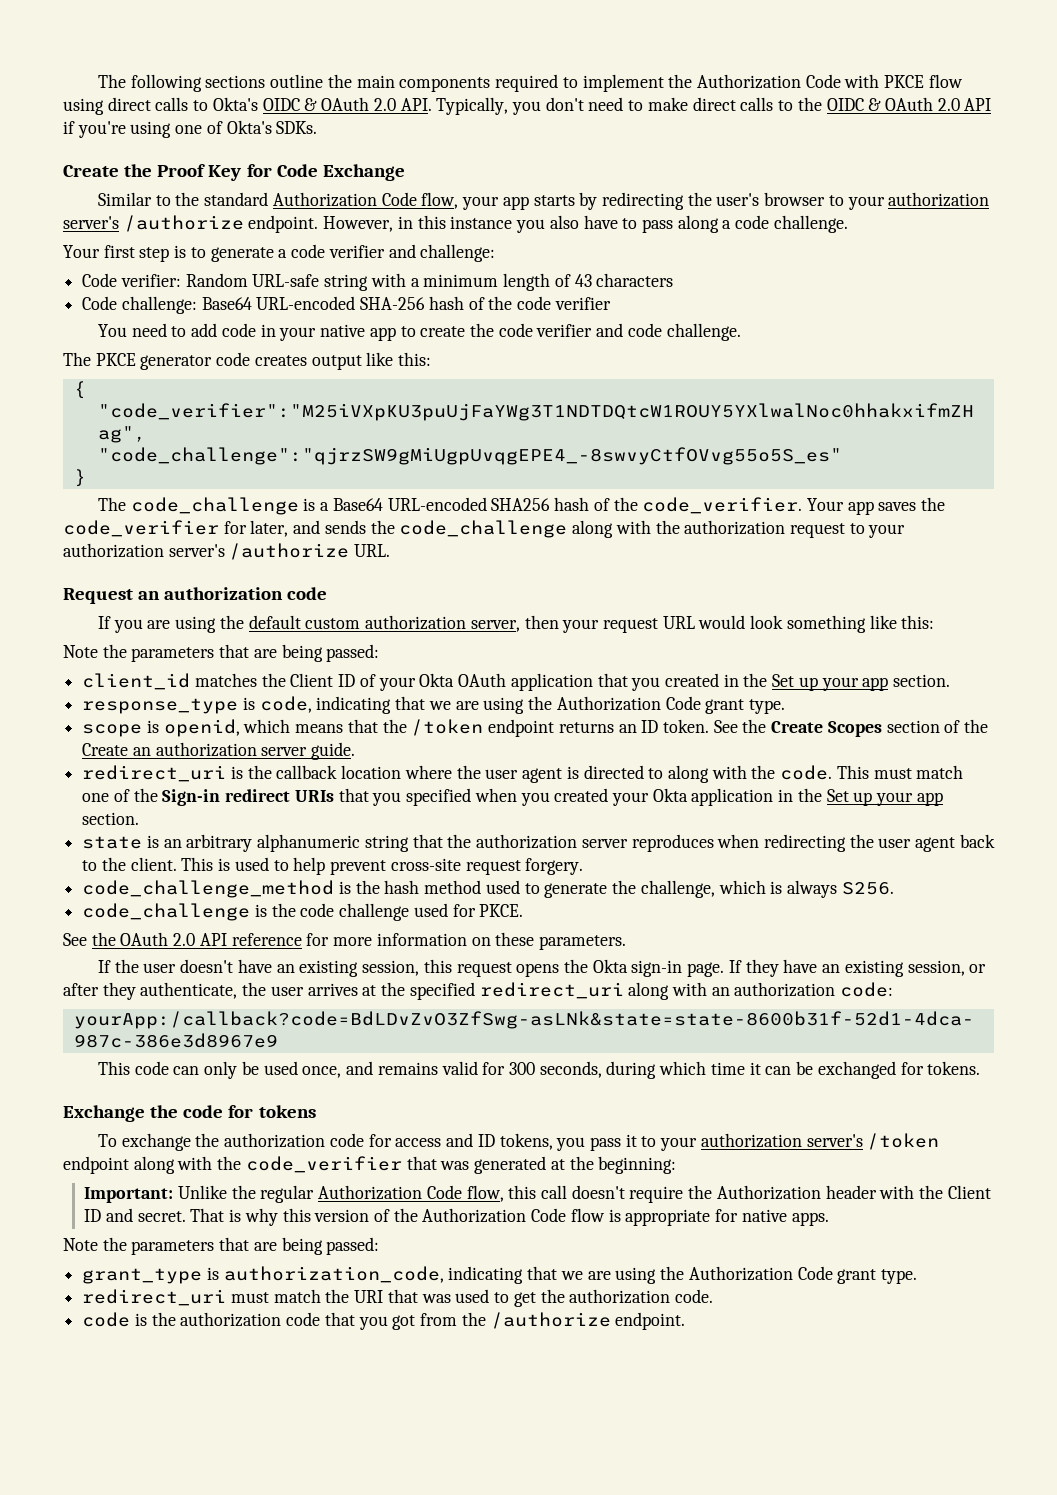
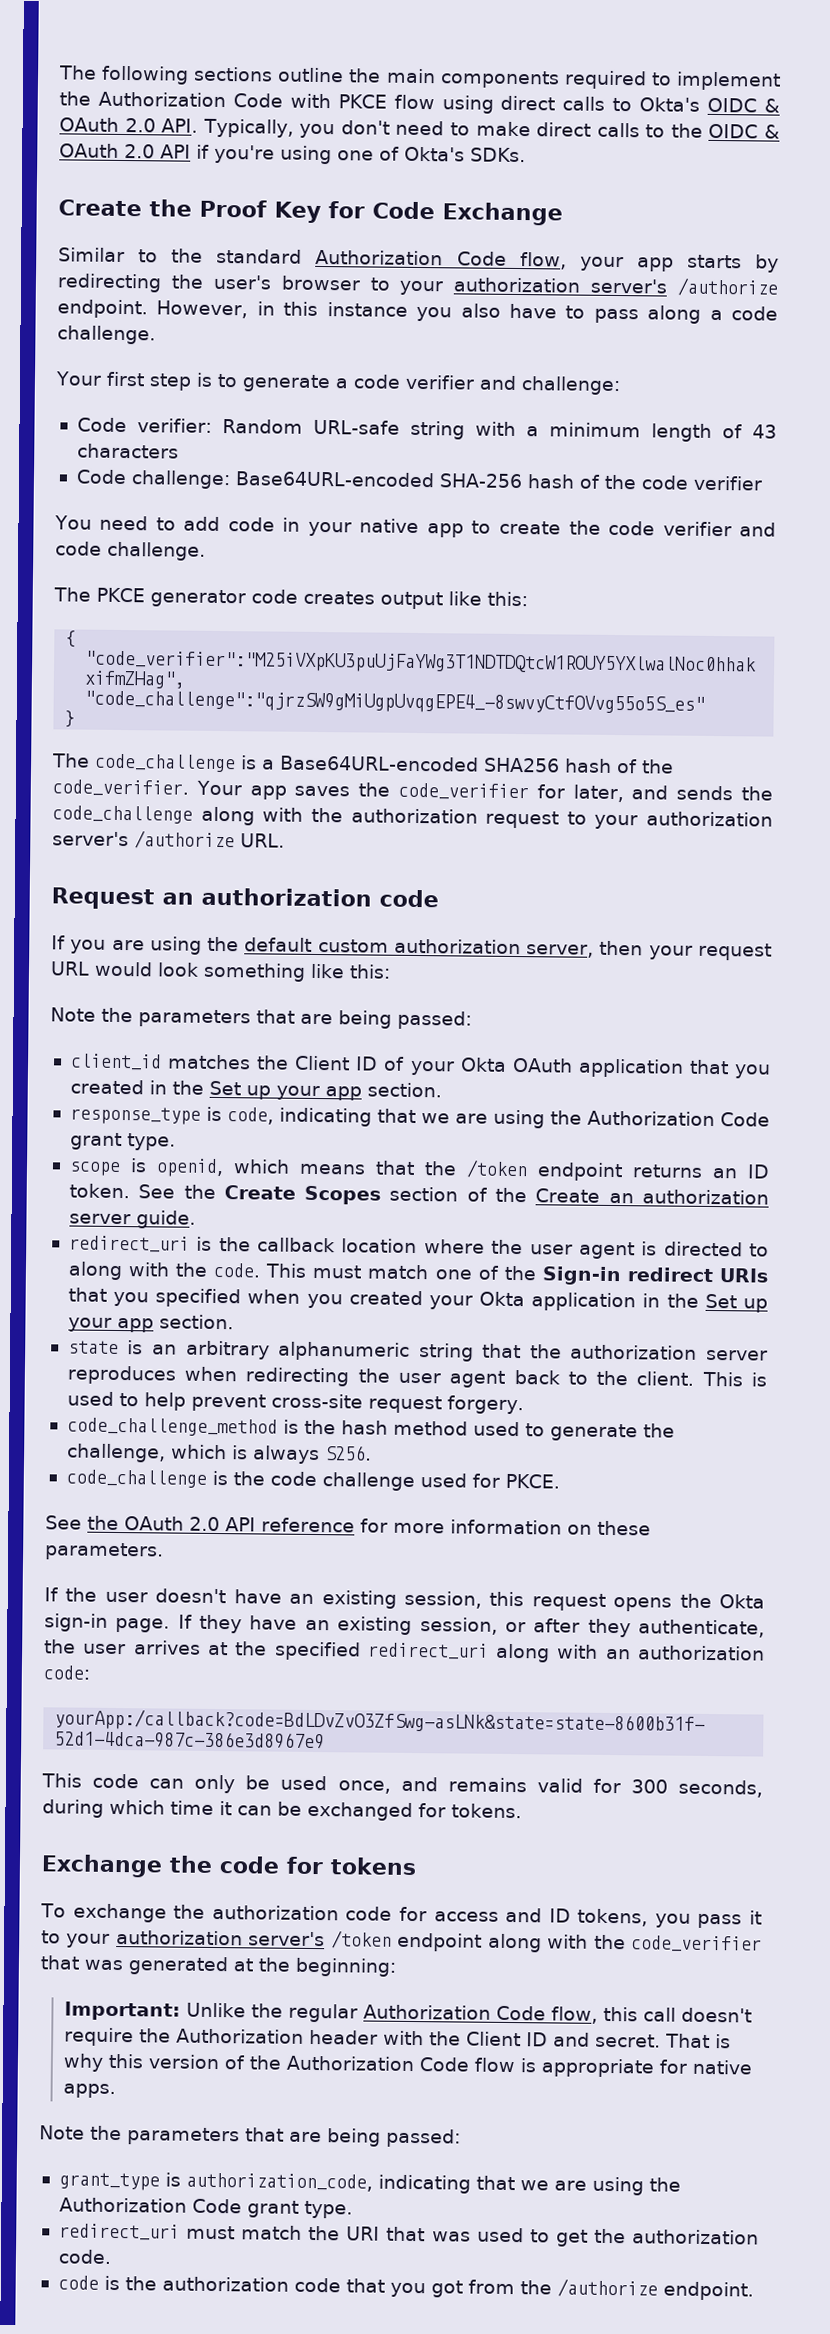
- Code challenge: Base64 URL-encoded SHA-256 hash of the code verifier
+ Code challenge: Base64URL-encoded SHA-256 hash of the code verifier
- The code_challenge is a Base64 URL-encoded SHA256 hash of the code_verifier.
+ The code_challenge is a Base64URL-encoded SHA256 hash of the code_verifier.

